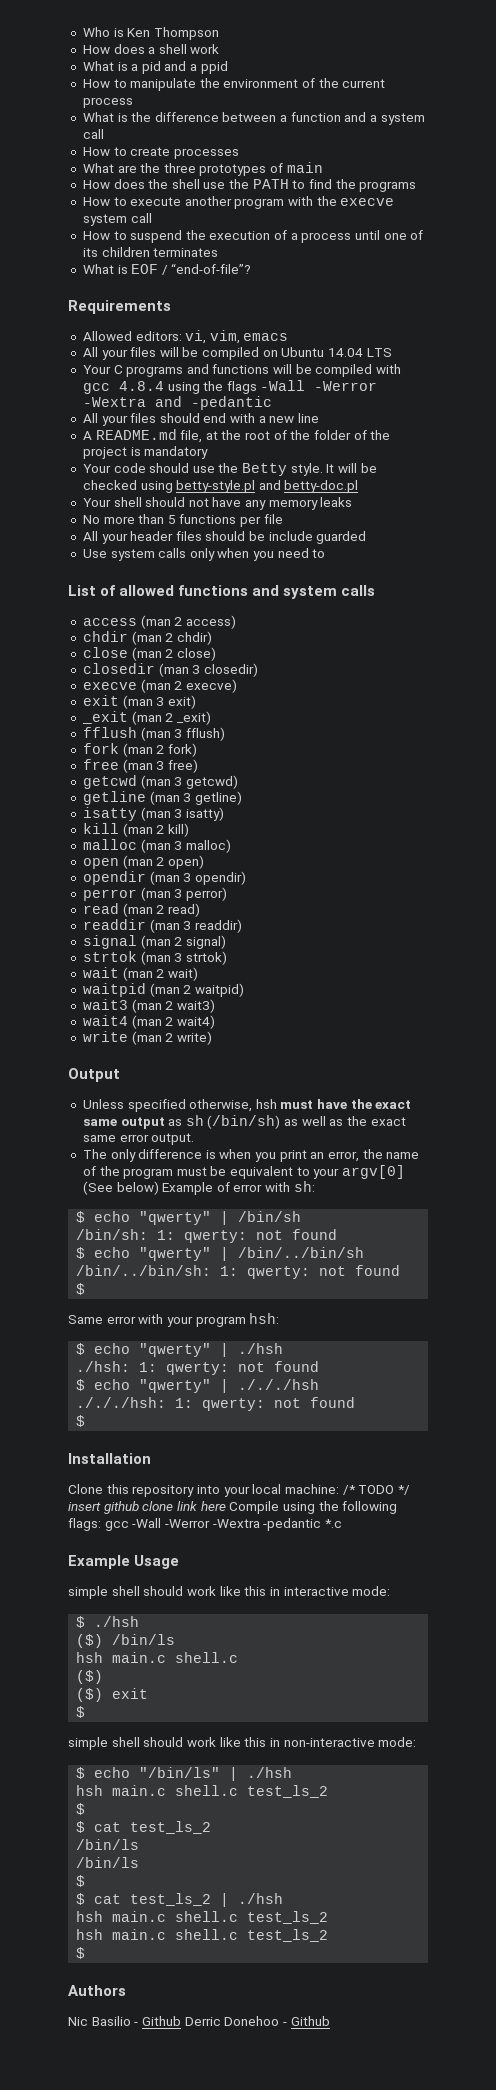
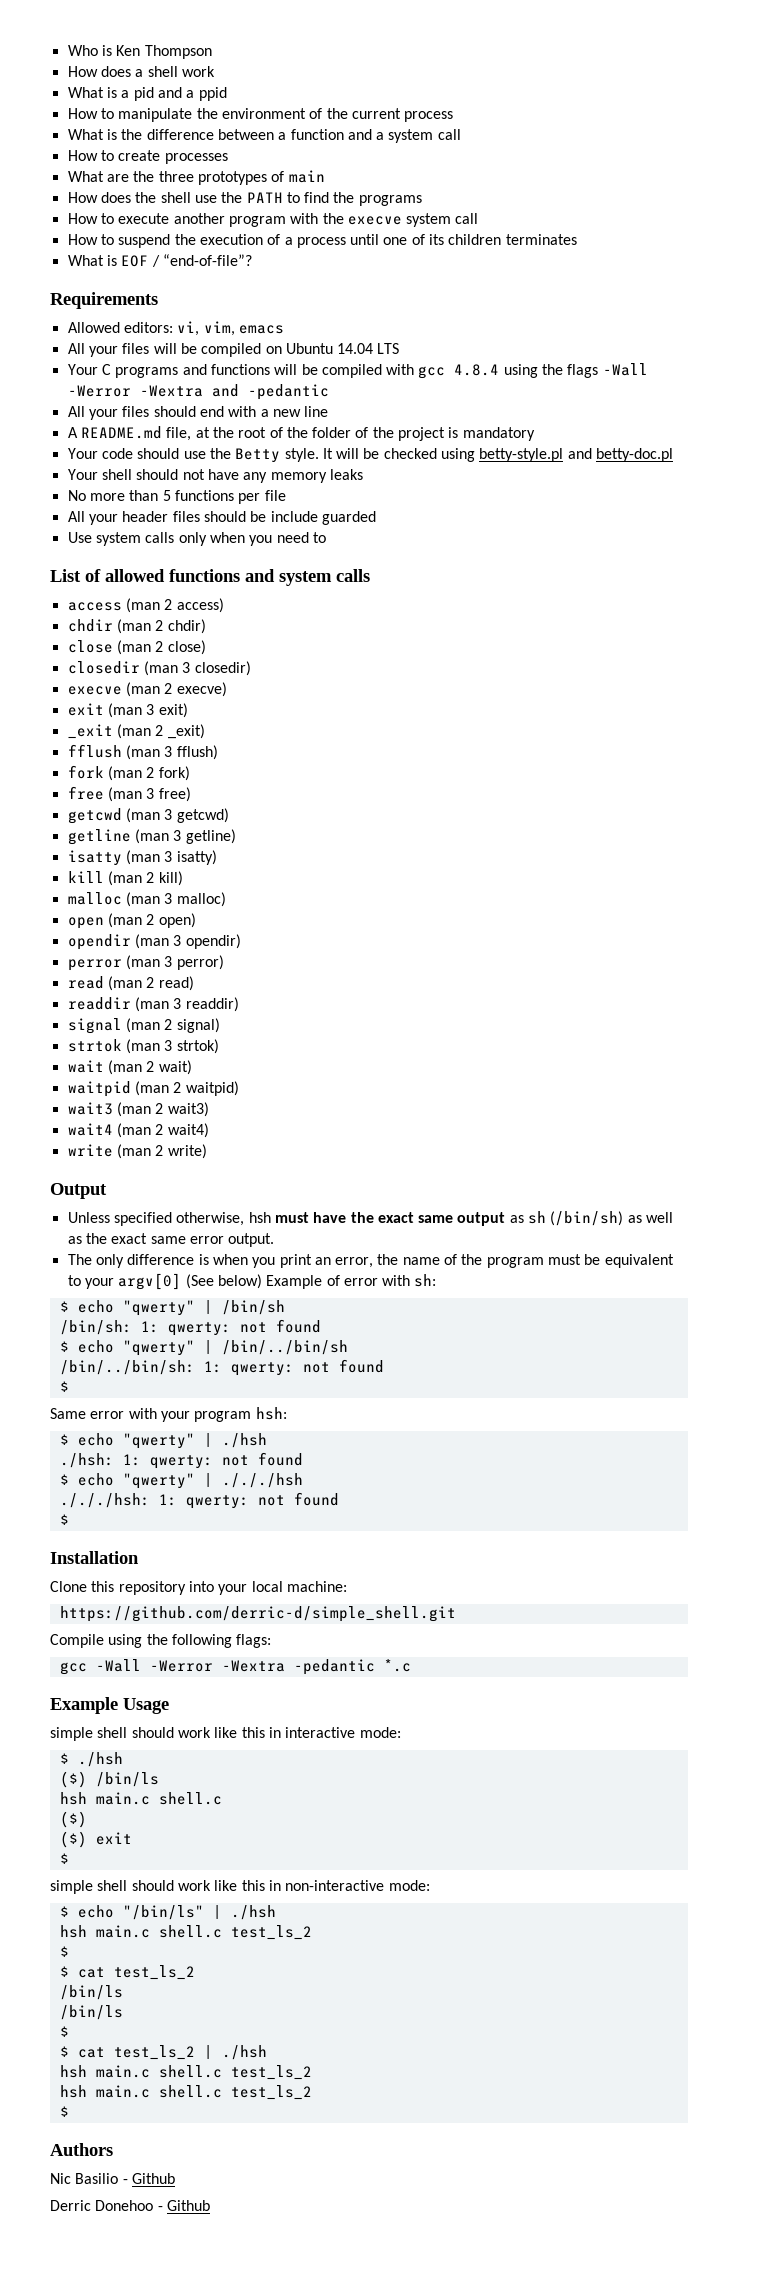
- Clone this repository into your local machine: /* TODO */ insert github clone link here Compile using the following flags: gcc -Wall -Werror -Wextra -pedantic *.c
+ Clone this repository into your local machine:
+ https://github.com/derric-d/simple_shell.git
+ Compile using the following flags:
+ gcc -Wall -Werror -Wextra -pedantic *.c
- Nic Basilio - Github Derric Donehoo - Github
+ Nic Basilio - Github
+ Derric Donehoo - Github

